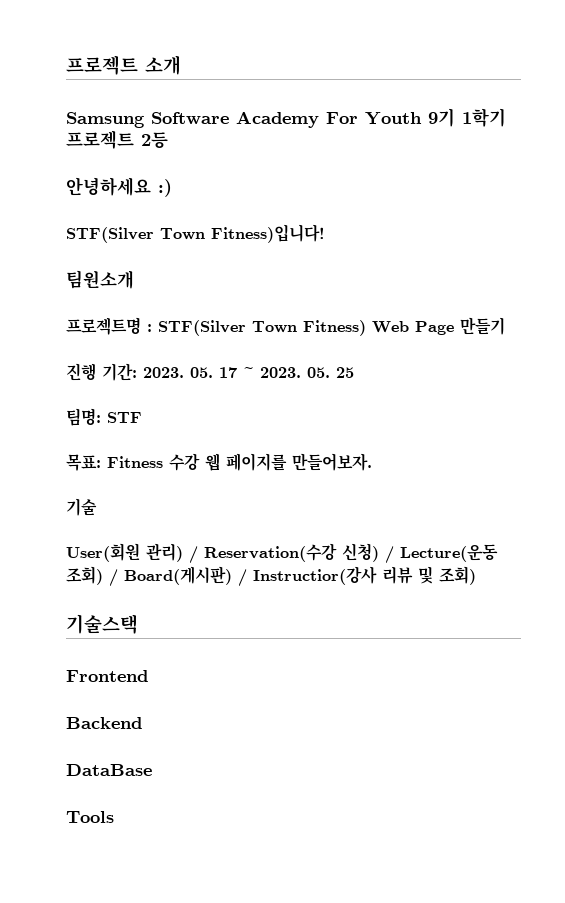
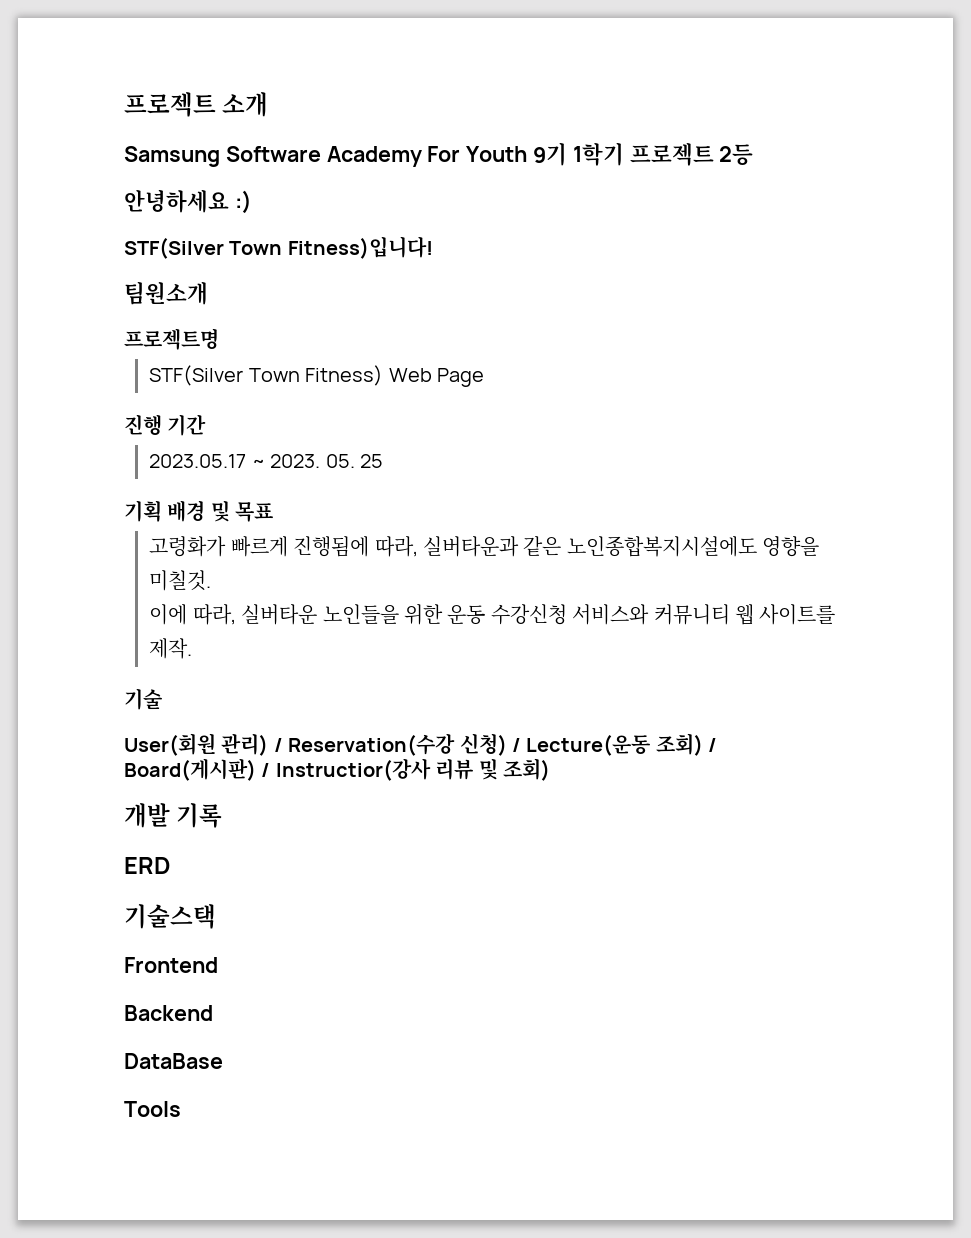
- 프로젝트명 : STF(Silver Town Fitness) Web Page 만들기
+ 프로젝트명
+ STF(Silver Town Fitness) Web Page
- 진행 기간: 2023. 05. 17 ~ 2023.
+ 진행 기간
+ 2023.05.17 ~ 2023.
- 팀명: STF
- 목표: Fitness 수강 웹 페이지를 만들어보자.
+ 기획 배경 및 목표
+ 고령화가 빠르게 진행됨에 따라, 실버타운과 같은 노인종합복지시설에도 영향을 미칠것.
+ 이에 따라, 실버타운 노인들을 위한 운동 수강신청 서비스와 커뮤니티 웹 사이트를 제작.
+ 개발 기록
+ ERD

